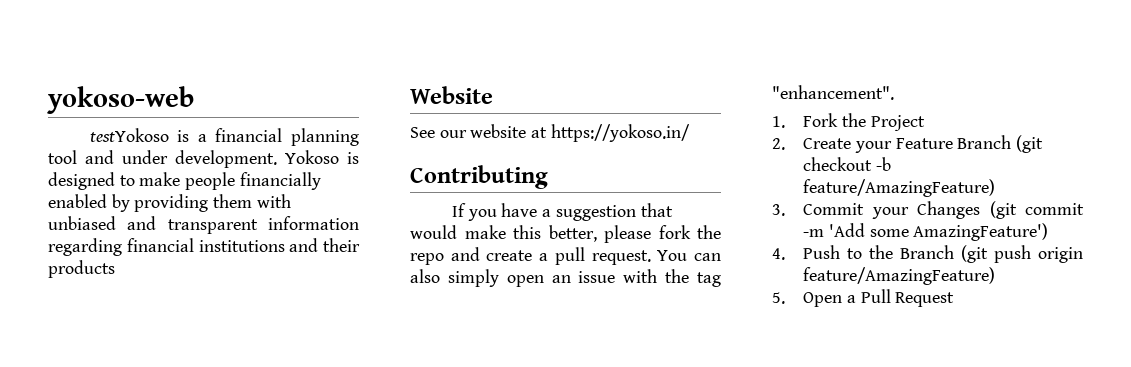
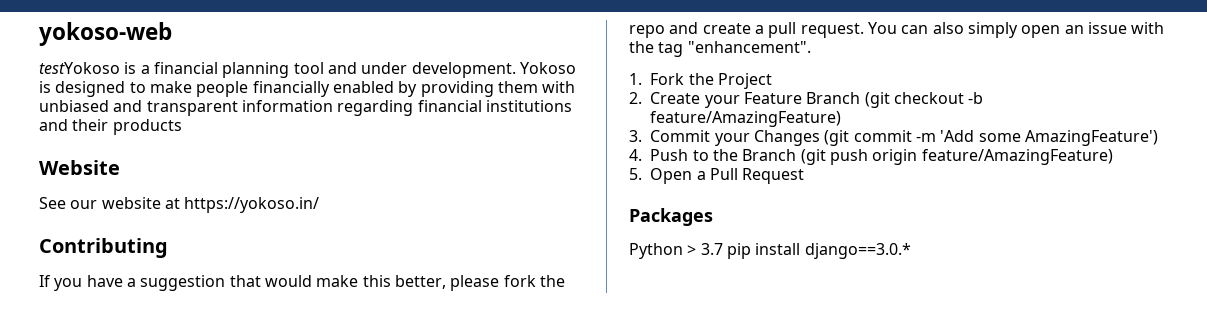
+ Packages
+ Python > 3.7 pip install django==3.0.*

